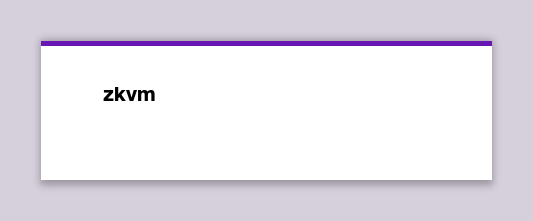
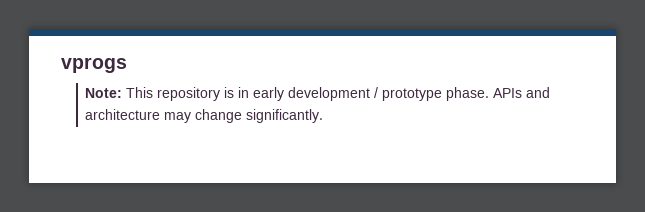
- zkvm
+ vprogs
+ Note: This repository is in early development / prototype phase. APIs and architecture may change significantly.

